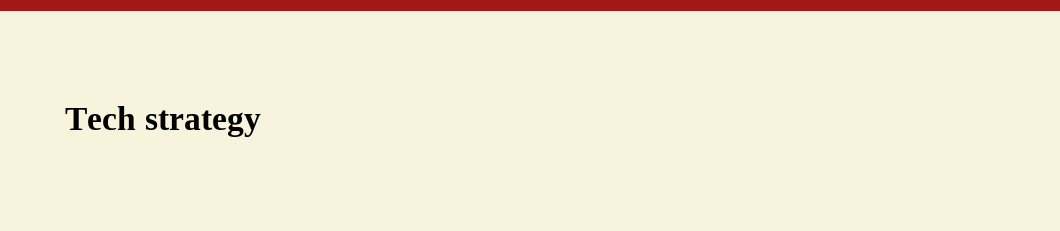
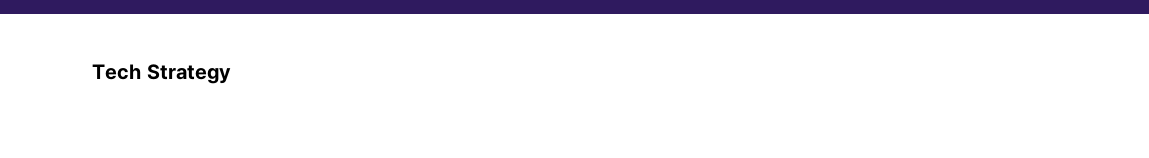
- Tech strategy
+ Tech Strategy

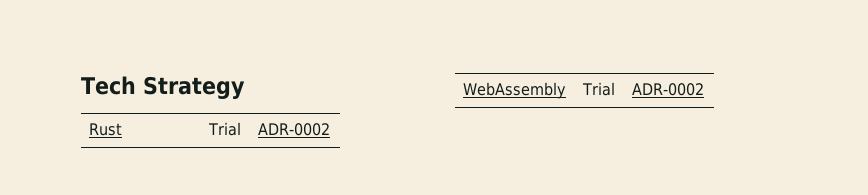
+ Rust | Trial | ADR-0002
+ WebAssembly | Trial | ADR-0002

